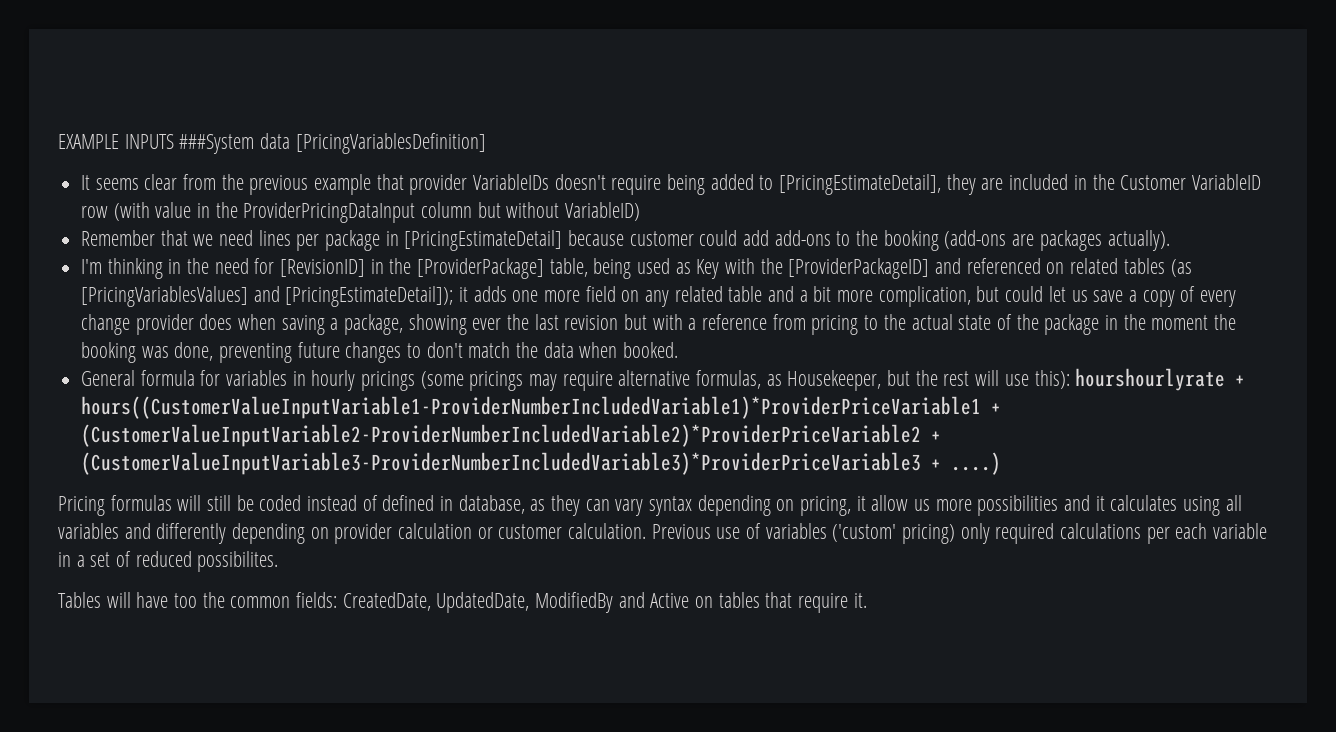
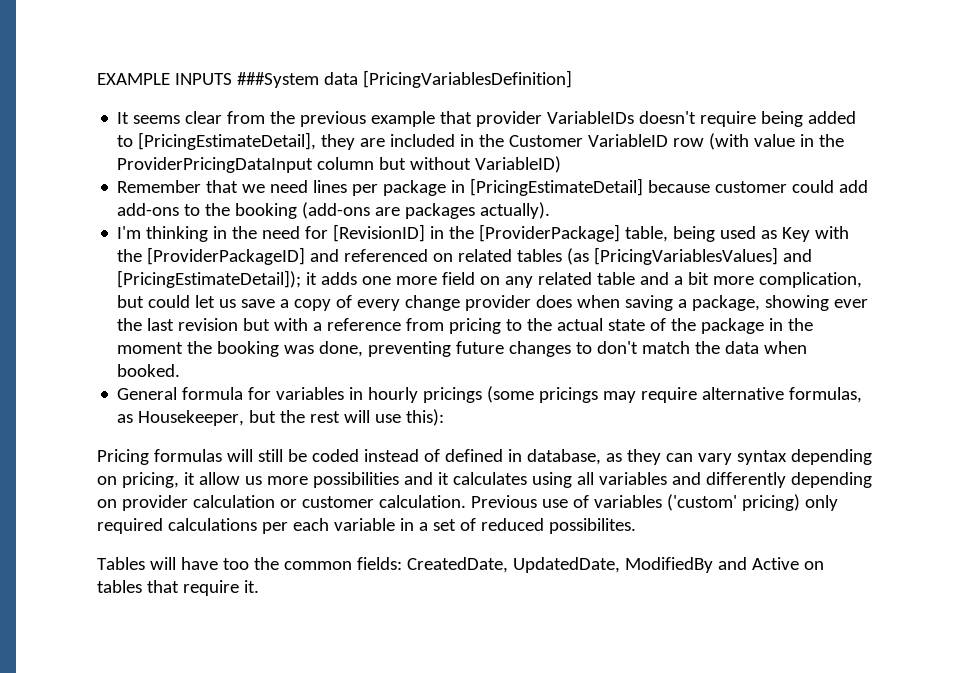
- General formula for variables in hourly pricings (some pricings may require alternative formulas, as Housekeeper, but the rest will use this): hourshourlyrate + hours((CustomerValueInputVariable1-ProviderNumberIncludedVariable1)*ProviderPriceVariable1 + (CustomerValueInputVariable2-ProviderNumberIncludedVariable2)*ProviderPriceVariable2 + (CustomerValueInputVariable3-ProviderNumberIncludedVariable3)*ProviderPriceVariable3 + ....)
+ General formula for variables in hourly pricings (some pricings may require alternative formulas, as Housekeeper, but the rest will use this):

